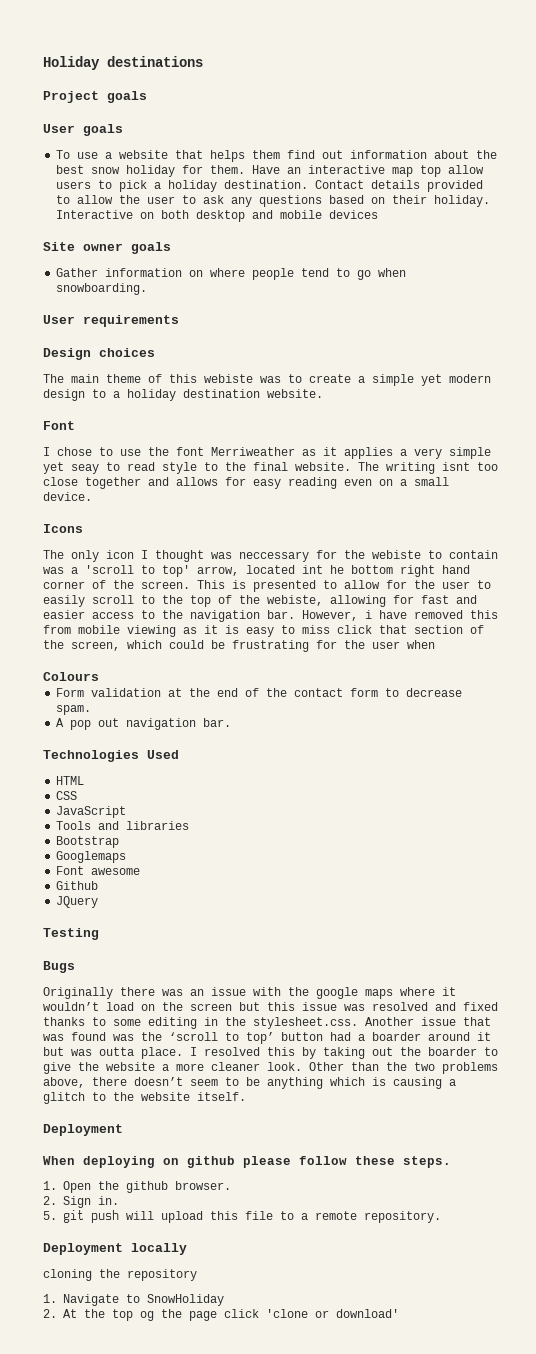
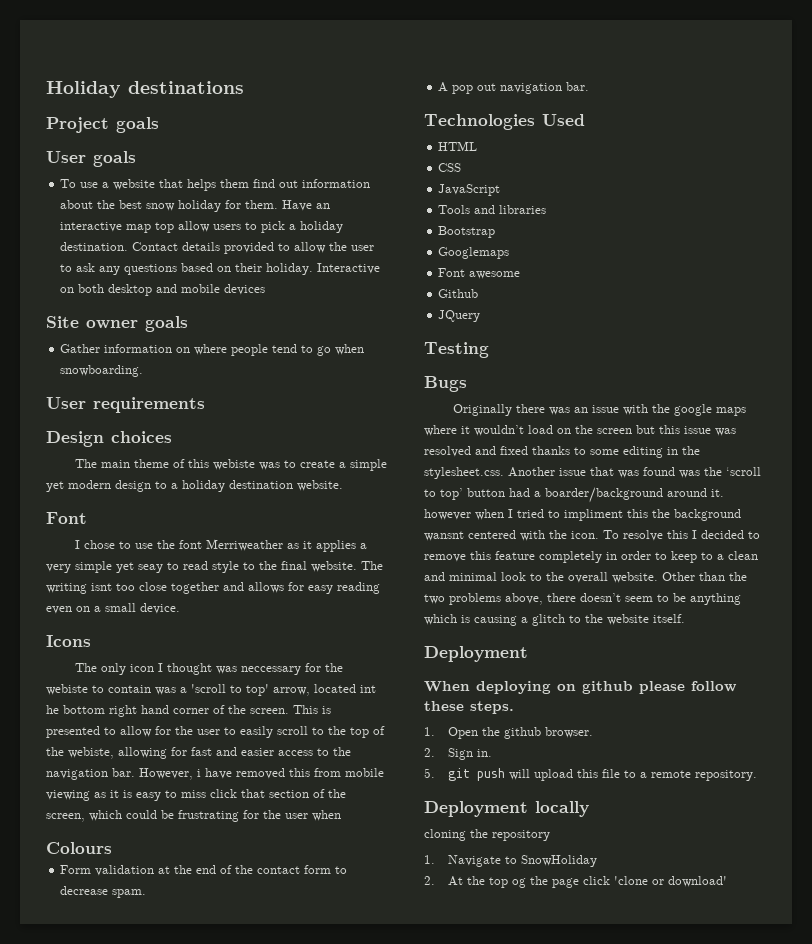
- Originally there was an issue with the google maps where it wouldn’t load on the screen but this issue was resolved and fixed thanks to some editing in the stylesheet.css. Another issue that was found was the ‘scroll to top’ button had a boarder around it but was outta place. I resolved this by taking out the boarder to give the website a more cleaner look.
+ Originally there was an issue with the google maps where it wouldn’t load on the screen but this issue was resolved and fixed thanks to some editing in the stylesheet.css. Another issue that was found was the ‘scroll to top’ button had a boarder/background around it. however when I tried to impliment this the background wansnt centered with the icon. To resolve this I decided to remove this feature completely in order to keep to a clean and minimal look to the overall website.

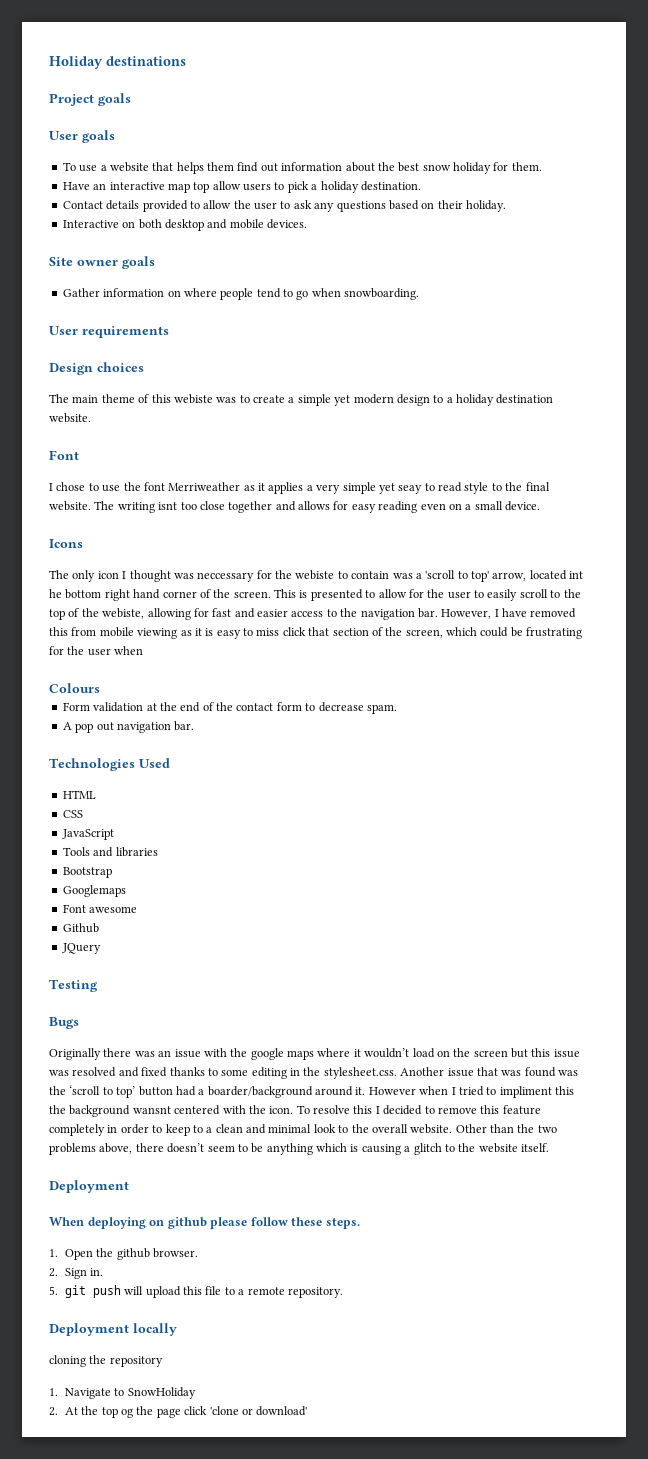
- To use a website that helps them find out information about the best snow holiday for them. Have an interactive map top allow users to pick a holiday destination. Contact details provided to allow the user to ask any questions based on their holiday. Interactive on both desktop and mobile devices
+ To use a website that helps them find out information about the best snow holiday for them.
+ Have an interactive map top allow users to pick a holiday destination.
+ Contact details provided to allow the user to ask any questions based on their holiday.
+ Interactive on both desktop and mobile devices.
- However, i have removed this from mobile viewing as it is easy to miss click that section of the screen, which could be frustrating for the user when
+ However, I have removed this from mobile viewing as it is easy to miss click that section of the screen, which could be frustrating for the user when
- Originally there was an issue with the google maps where it wouldn’t load on the screen but this issue was resolved and fixed thanks to some editing in the stylesheet.css. Another issue that was found was the ‘scroll to top’ button had a boarder/background around it. however when I tried to impliment this the background wansnt centered with the icon.
+ Originally there was an issue with the google maps where it wouldn’t load on the screen but this issue was resolved and fixed thanks to some editing in the stylesheet.css. Another issue that was found was the ‘scroll to top’ button had a boarder/background around it. However when I tried to impliment this the background wansnt centered with the icon.

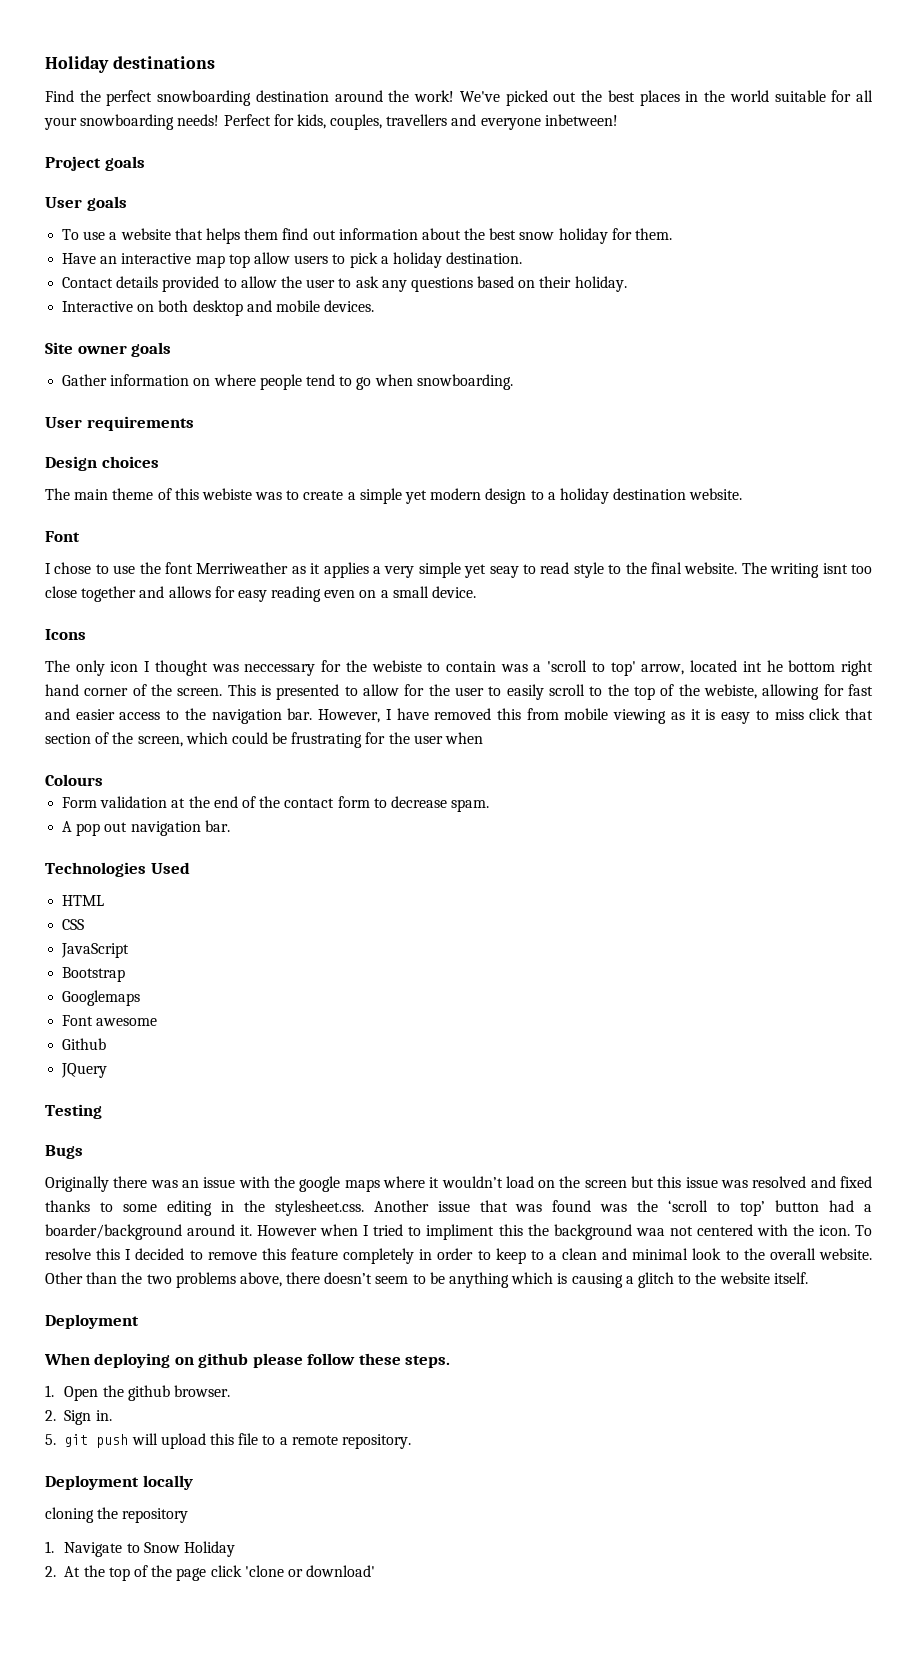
+ Find the perfect snowboarding destination around the work! We've picked out the best places in the world suitable for all your snowboarding needs! Perfect for kids, couples, travellers and everyone inbetween!
- Tools and libraries
- However when I tried to impliment this the background wansnt centered with the icon.
+ However when I tried to impliment this the background waa not centered with the icon.
- 1. Navigate to SnowHoliday
+ 1. Navigate to Snow Holiday
- 2. At the top og the page click 'clone or download'
+ 2. At the top of the page click 'clone or download'

